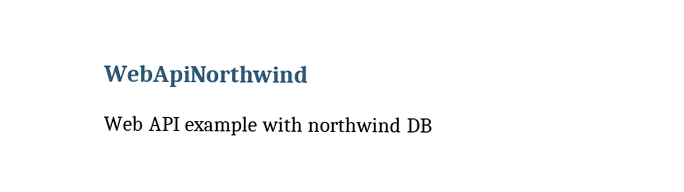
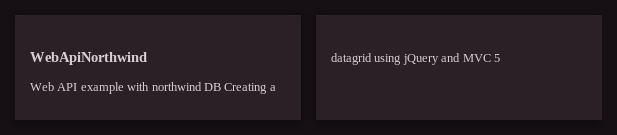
- Web API example with northwind DB
+ Web API example with northwind DB Creating a datagrid using jQuery and MVC 5

